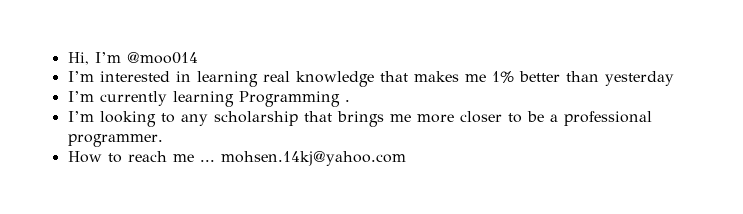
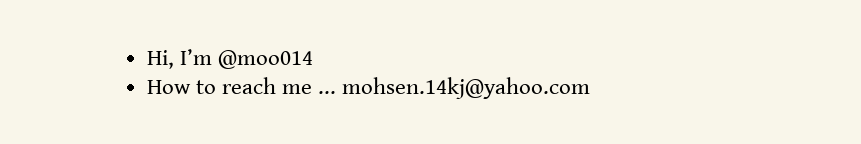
- I’m interested in learning real knowledge that makes me 1% better than yesterday
- I’m currently learning Programming .
- I’m looking to any scholarship that brings me more closer to be a professional programmer.

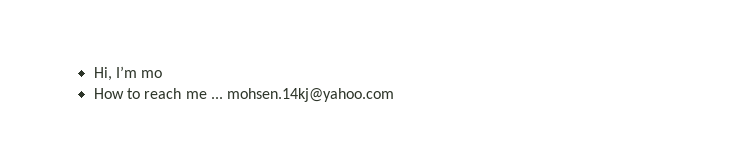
- Hi, I’m @moo014
+ Hi, I’m mo

